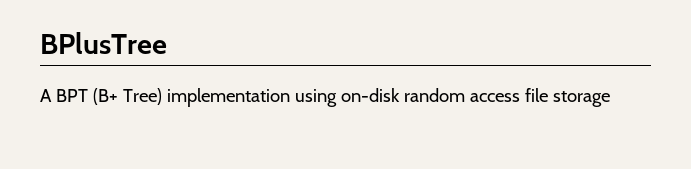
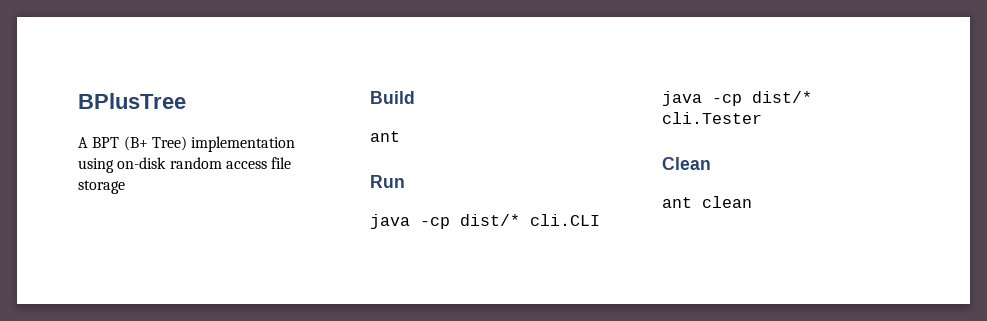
+ Build
+ ant
+ Run
+ java -cp dist/* cli.CLI java -cp dist/* cli.Tester
+ Clean
+ ant clean

